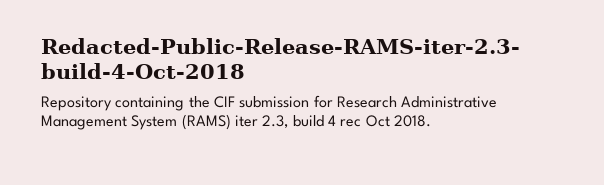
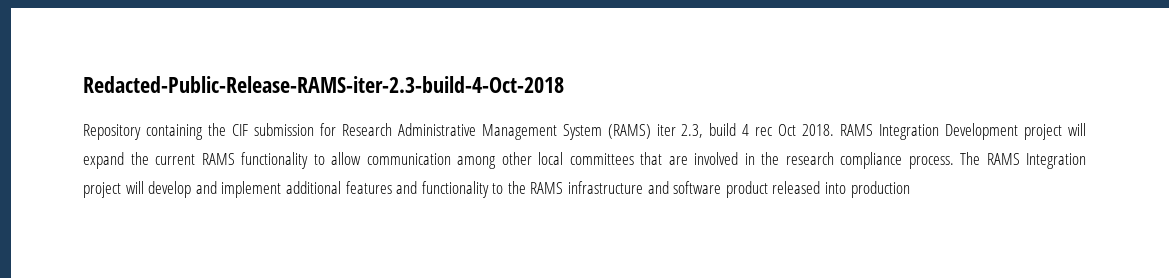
+ RAMS Integration Development project will expand the current RAMS functionality to allow communication among other local committees that are involved in the research compliance process. The RAMS Integration project will develop and implement additional features and functionality to the RAMS infrastructure and software product released into production

